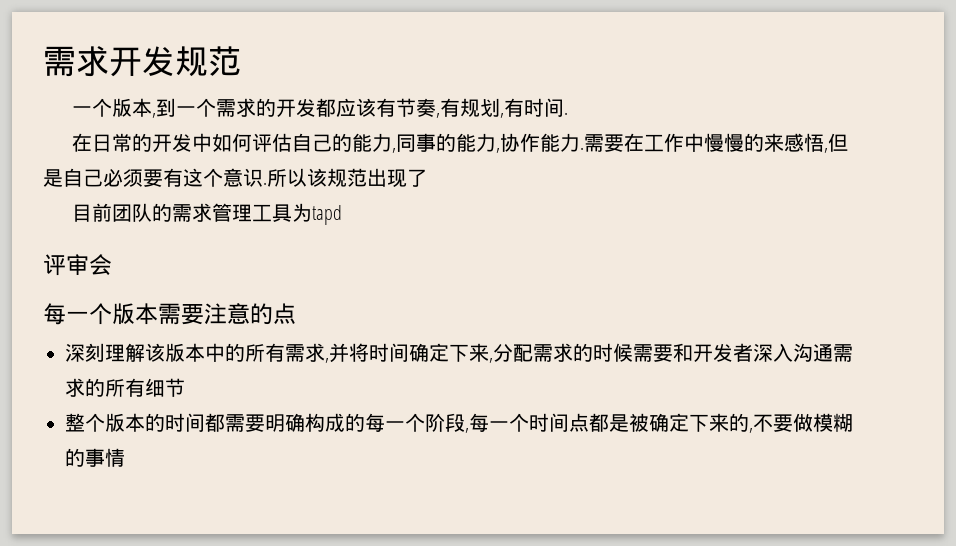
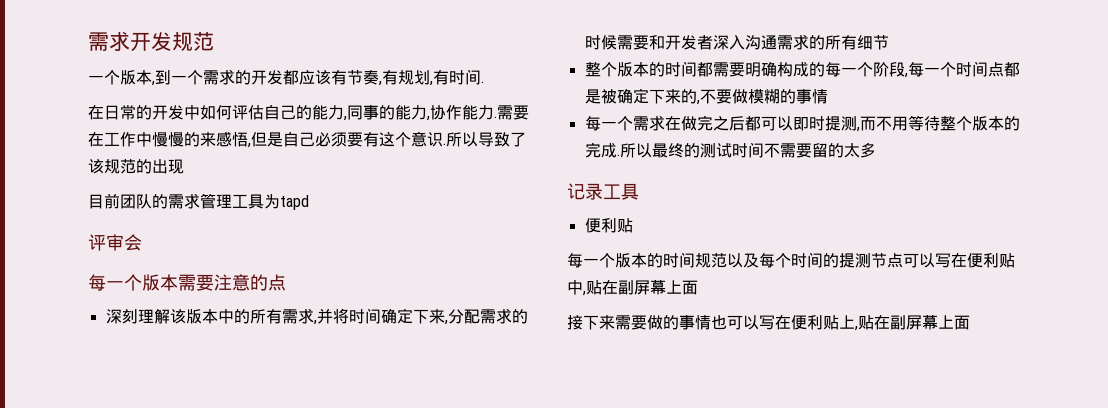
- 所以该规范出现了
+ 所以导致了该规范的出现
+ 每一个需求在做完之后都可以即时提测,而不用等待整个版本的完成.所以最终的测试时间不需要留的太多
+ 记录工具
+ 便利贴
+ 每一个版本的时间规范以及每个时间的提测节点可以写在便利贴中,贴在副屏幕上面
+ 接下来需要做的事情也可以写在便利贴上,贴在副屏幕上面

